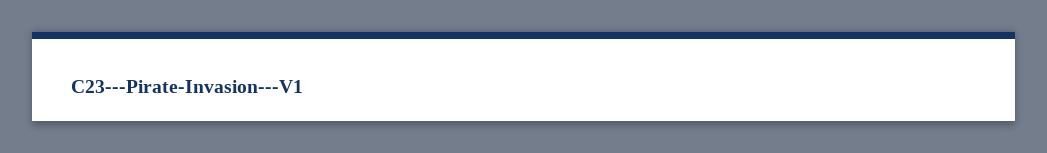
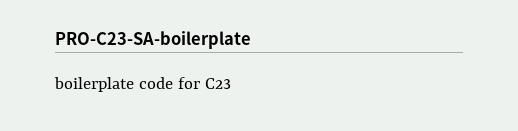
- C23---Pirate-Invasion---V1
+ PRO-C23-SA-boilerplate
+ boilerplate code for C23

